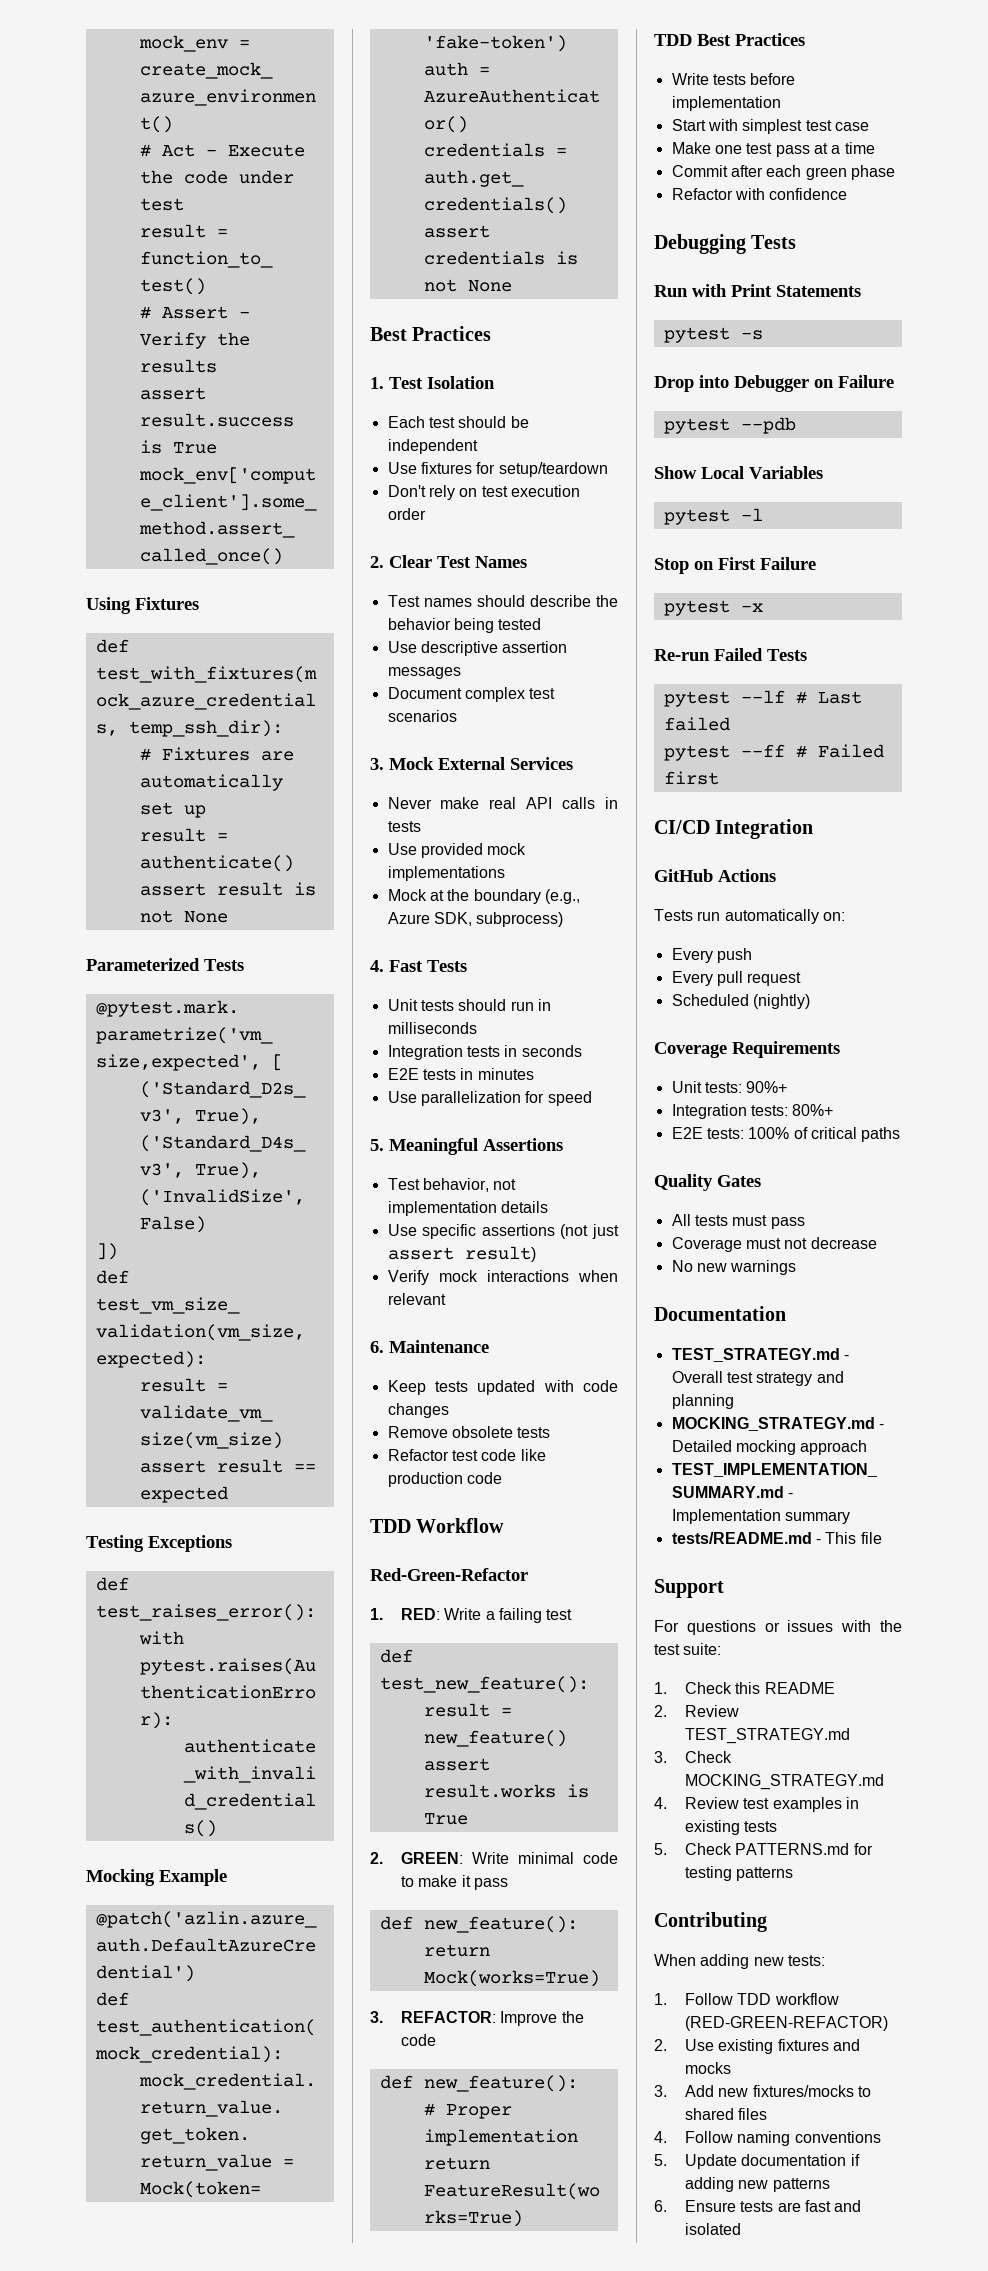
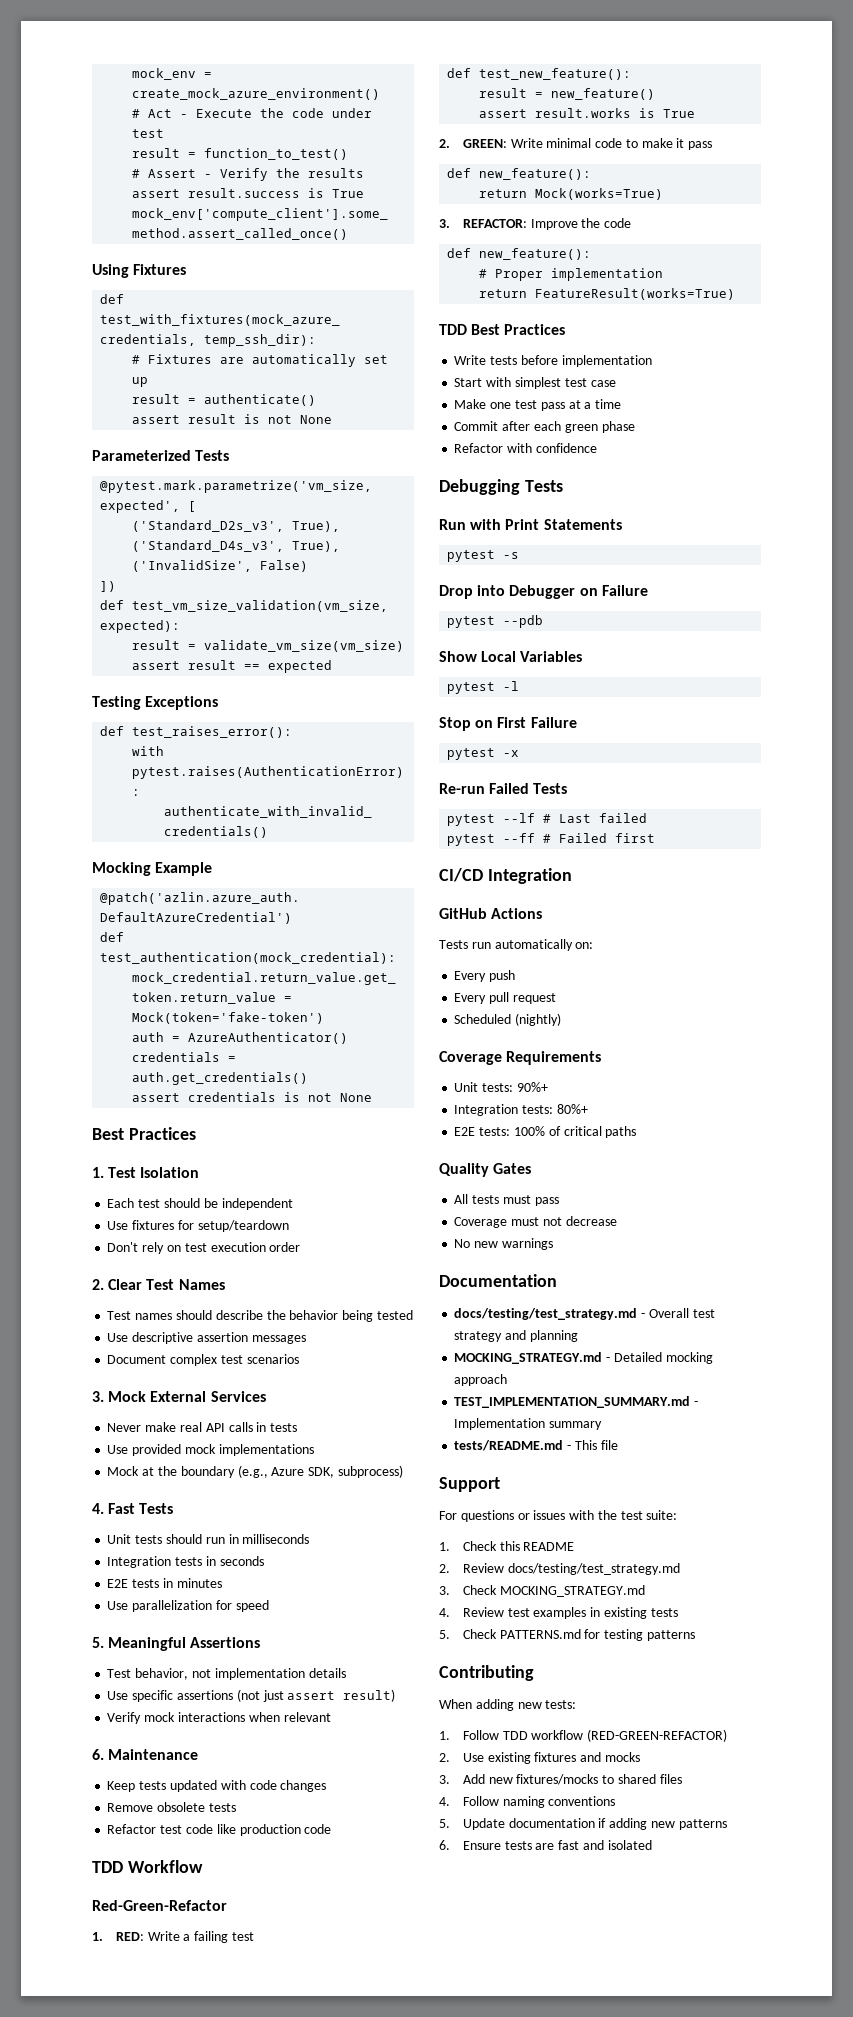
- TEST_STRATEGY.md - Overall test strategy and planning
+ docs/testing/test_strategy.md - Overall test strategy and planning
- 2. Review TEST_STRATEGY.md
+ 2. Review docs/testing/test_strategy.md

